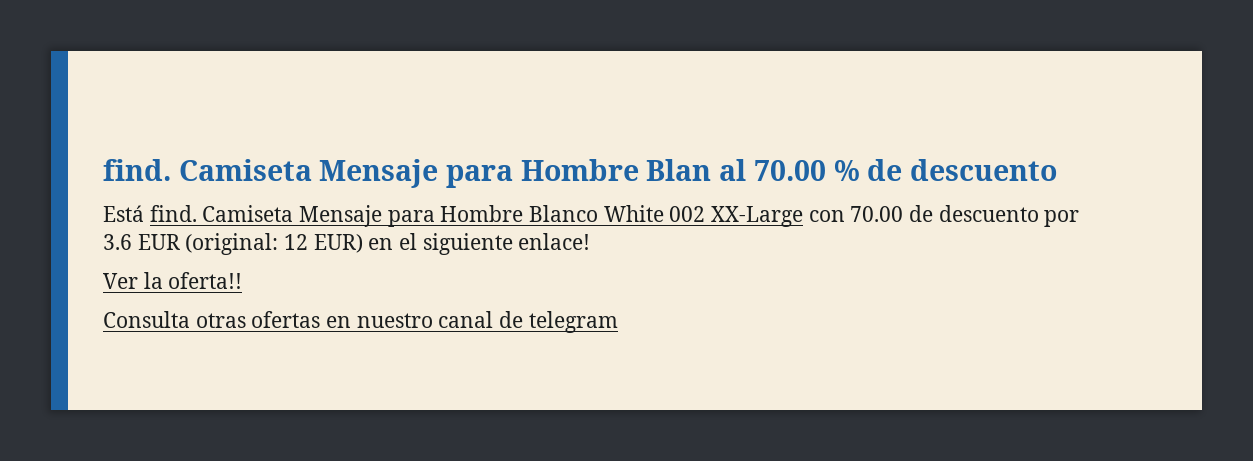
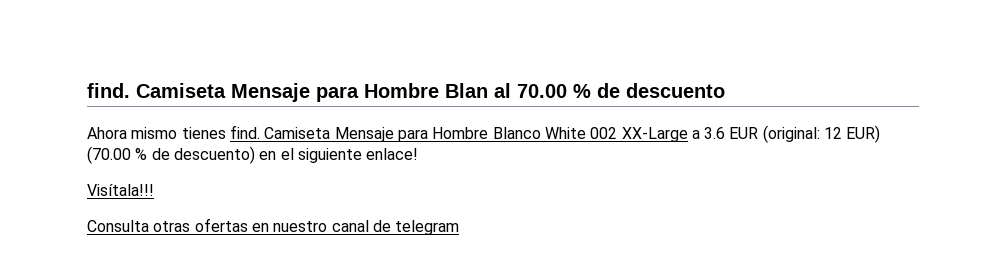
- Está find.
+ Ahora mismo tienes find.
- Camiseta Mensaje para Hombre Blanco White 002 XX-Large con 70.00 de descuento por 3.6 EUR (original: 12 EUR) en el siguiente enlace!
+ Camiseta Mensaje para Hombre Blanco White 002 XX-Large a 3.6 EUR (original: 12 EUR) (70.00 % de descuento) en el siguiente enlace!
- Ver la oferta!!
+ Visítala!!!

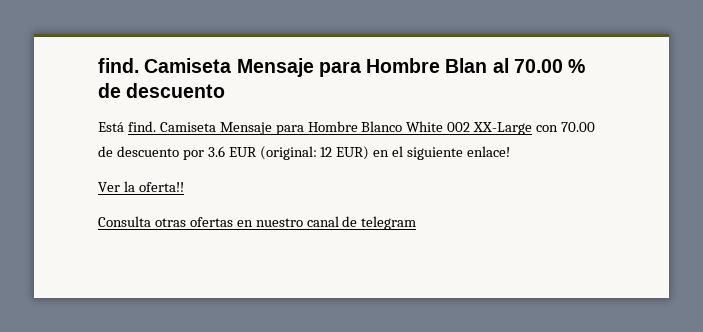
- Ahora mismo tienes find.
+ Está find.
- Camiseta Mensaje para Hombre Blanco White 002 XX-Large a 3.6 EUR (original: 12 EUR) (70.00 % de descuento) en el siguiente enlace!
+ Camiseta Mensaje para Hombre Blanco White 002 XX-Large con 70.00 de descuento por 3.6 EUR (original: 12 EUR) en el siguiente enlace!
- Visítala!!!
+ Ver la oferta!!

